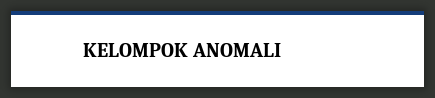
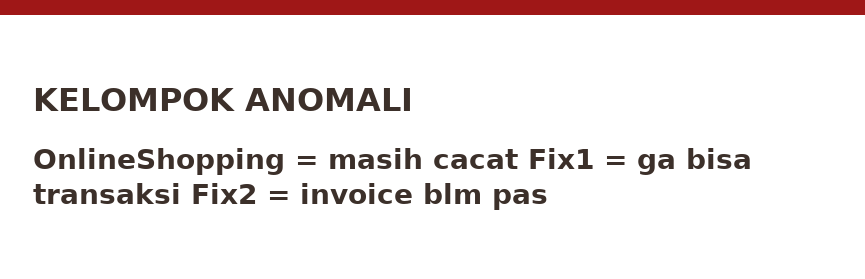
+ OnlineShopping = masih cacat Fix1 = ga bisa transaksi Fix2 = invoice blm pas

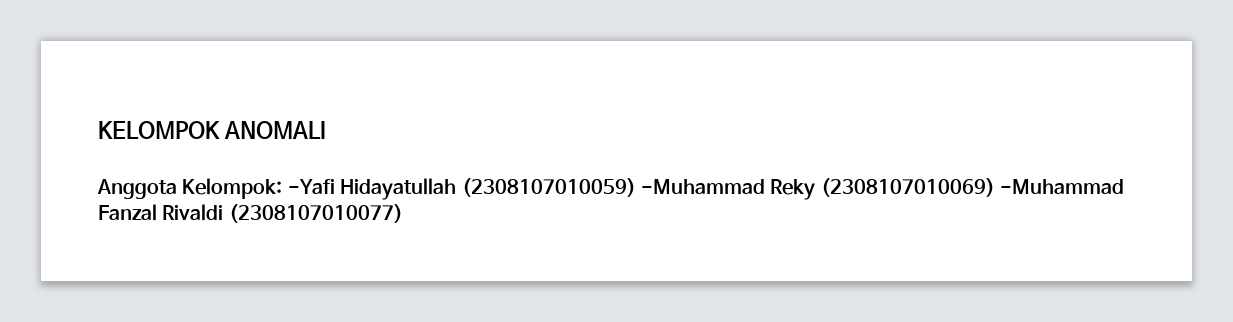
- OnlineShopping = masih cacat Fix1 = ga bisa transaksi Fix2 = invoice blm pas
+ Anggota Kelompok: -Yafi Hidayatullah (2308107010059) -Muhammad Reky (2308107010069) -Muhammad Fanzal Rivaldi (2308107010077)

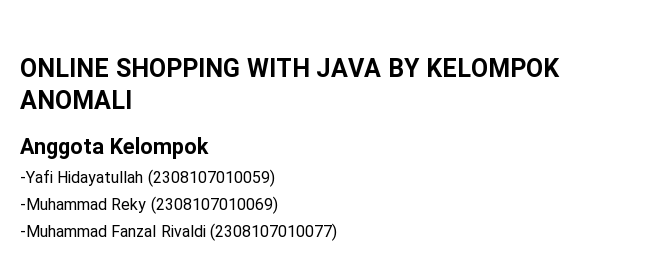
- KELOMPOK ANOMALI
+ ONLINE SHOPPING WITH JAVA BY KELOMPOK ANOMALI
- Anggota Kelompok: -Yafi Hidayatullah (2308107010059) -Muhammad Reky (2308107010069) -Muhammad Fanzal Rivaldi (2308107010077)
+ Anggota Kelompok
+ -Yafi Hidayatullah (2308107010059)
+ -Muhammad Reky (2308107010069)
+ -Muhammad Fanzal Rivaldi (2308107010077)

